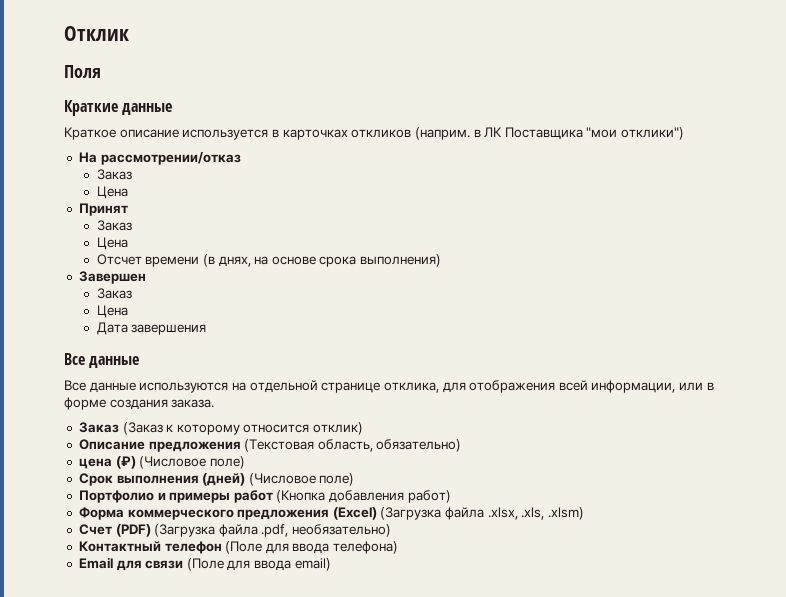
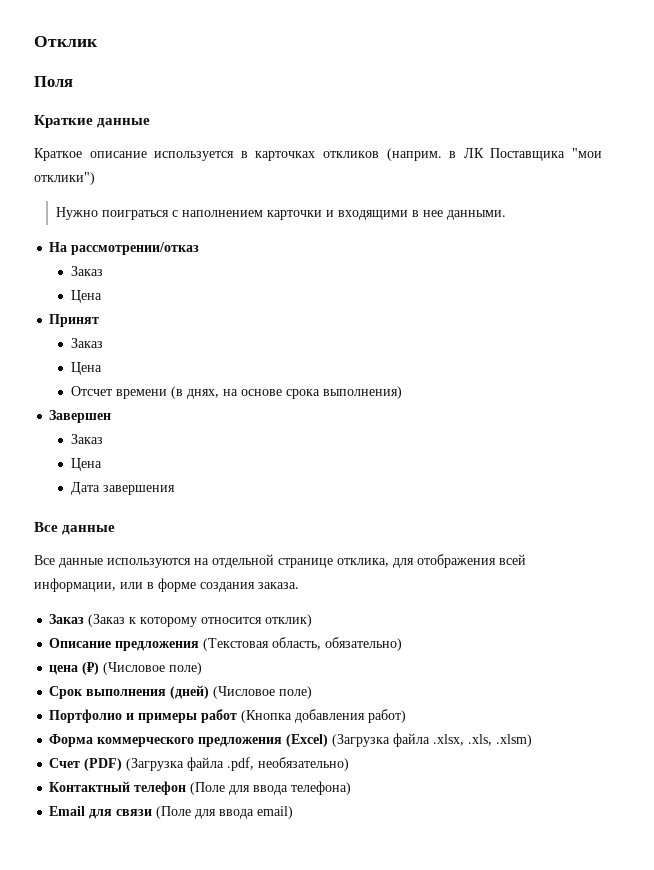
+ Нужно поиграться с наполнением карточки и входящими в нее данными.

